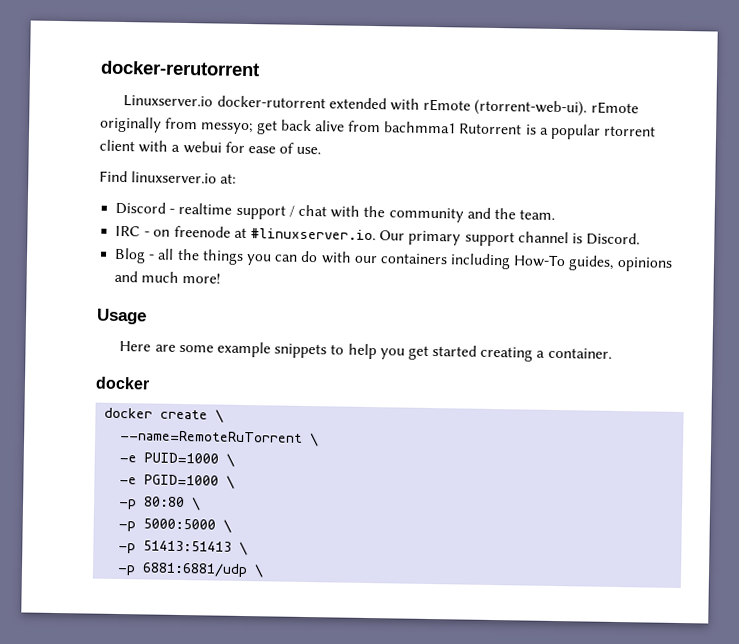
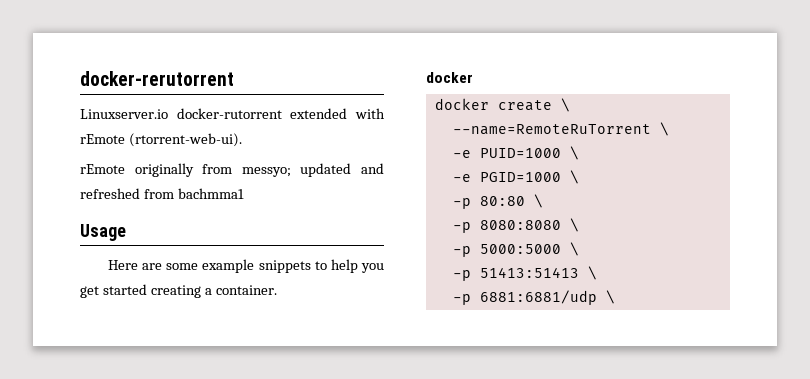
- Linuxserver.io docker-rutorrent extended with rEmote (rtorrent-web-ui). rEmote originally from messyo; get back alive from bachmma1 Rutorrent is a popular rtorrent client with a webui for ease of use.
- Find linuxserver.io at:
- Discord - realtime support / chat with the community and the team.
- IRC - on freenode at #linuxserver.io. Our primary support channel is Discord.
- Blog - all the things you can do with our containers including How-To guides, opinions and much more!
+ Linuxserver.io docker-rutorrent extended with rEmote (rtorrent-web-ui).
+ rEmote originally from messyo; updated and refreshed from bachmma1
+ -p 8080:8080 \

